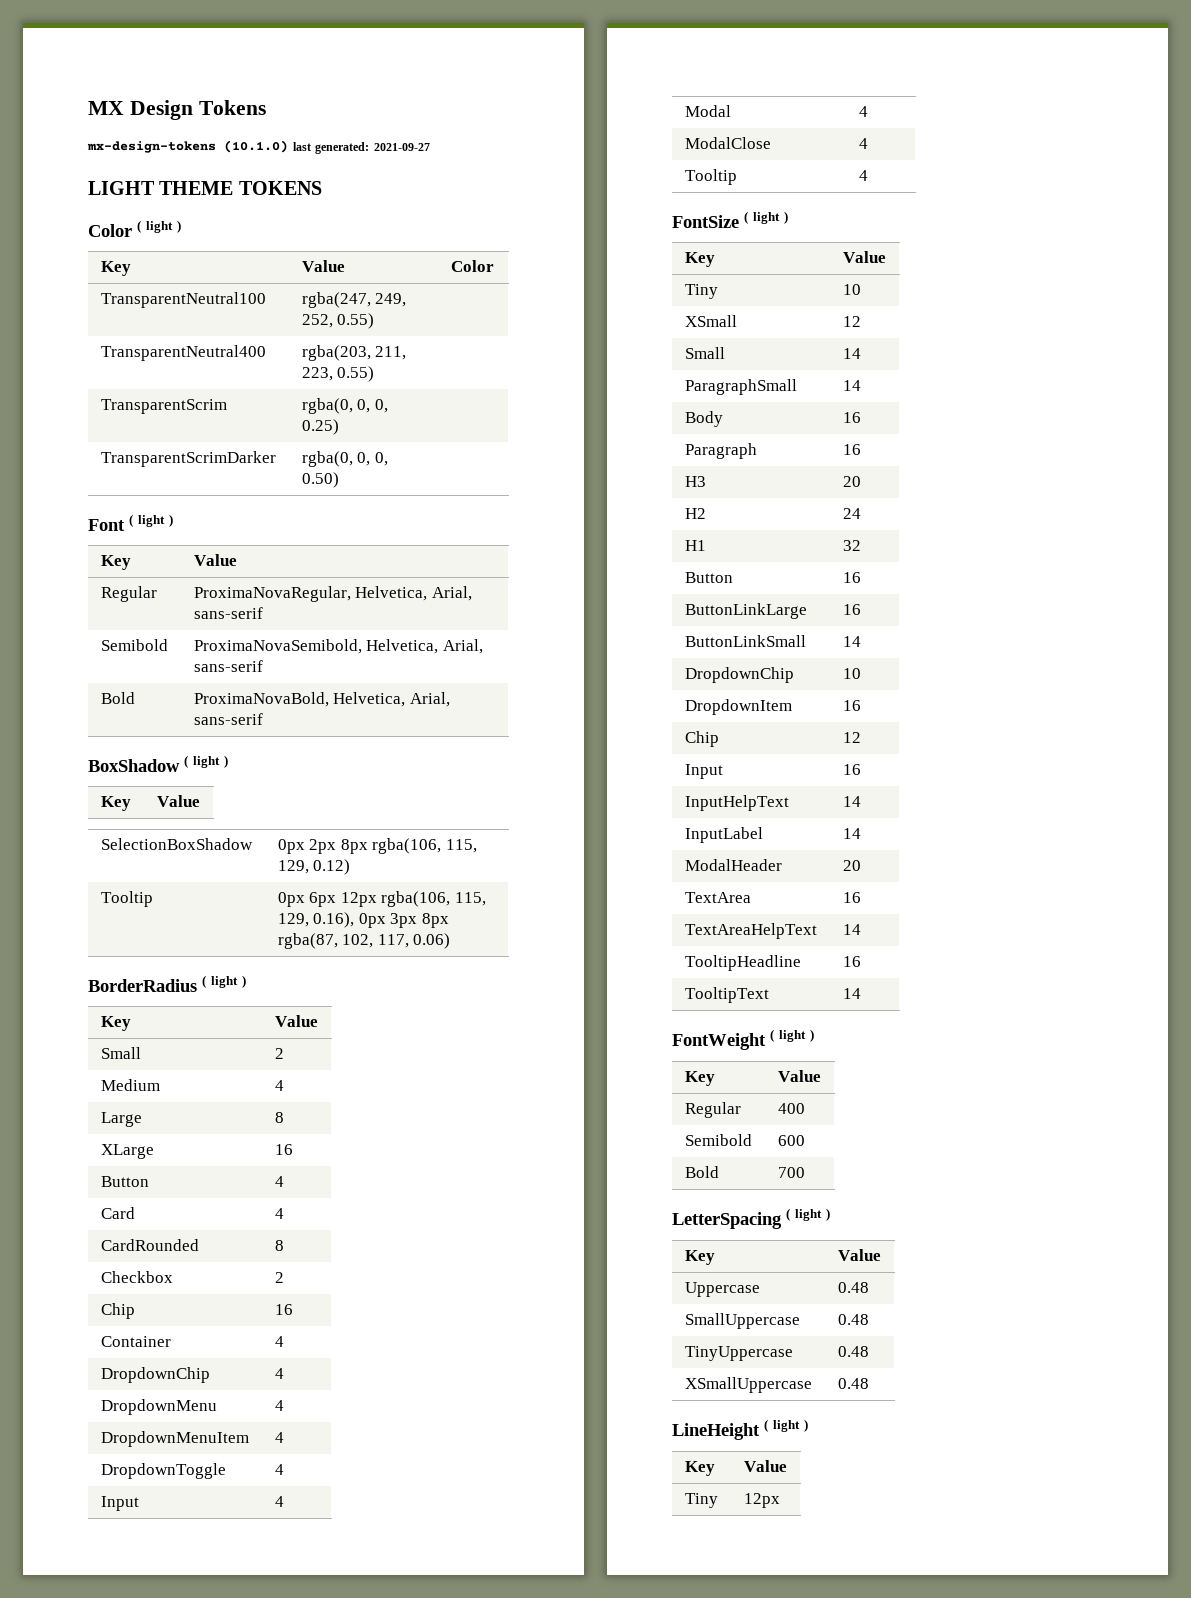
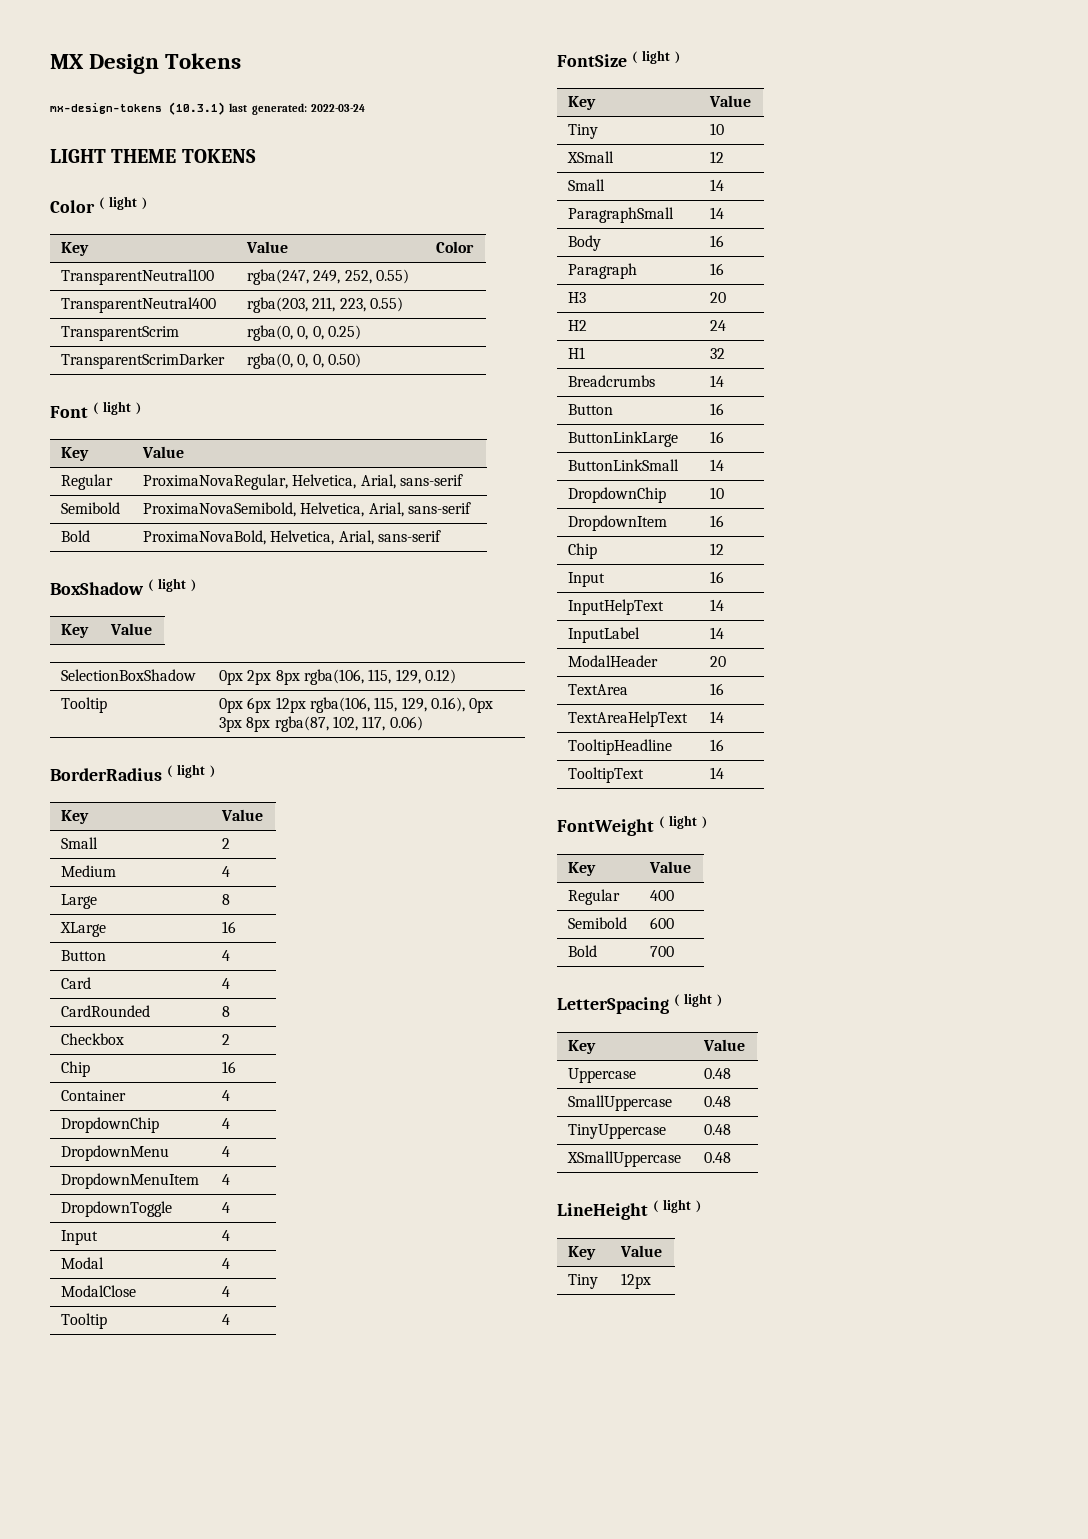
- mx-design-tokens (10.1.0) last generated: 2021-09-27
+ mx-design-tokens (10.3.1) last generated: 2022-03-24
+ Breadcrumbs | 14

